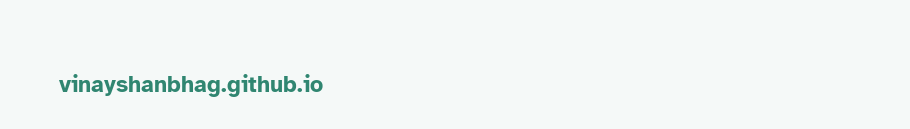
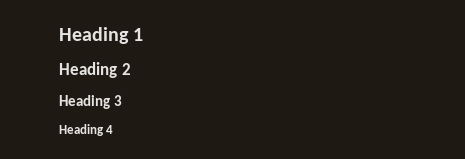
- vinayshanbhag.github.io
+ Heading 1
+ Heading 2
+ Heading 3
+ Heading 4

